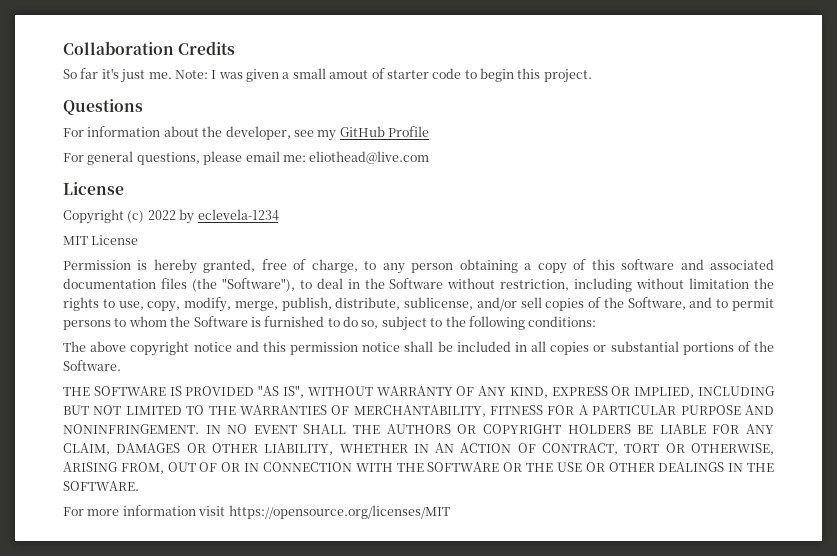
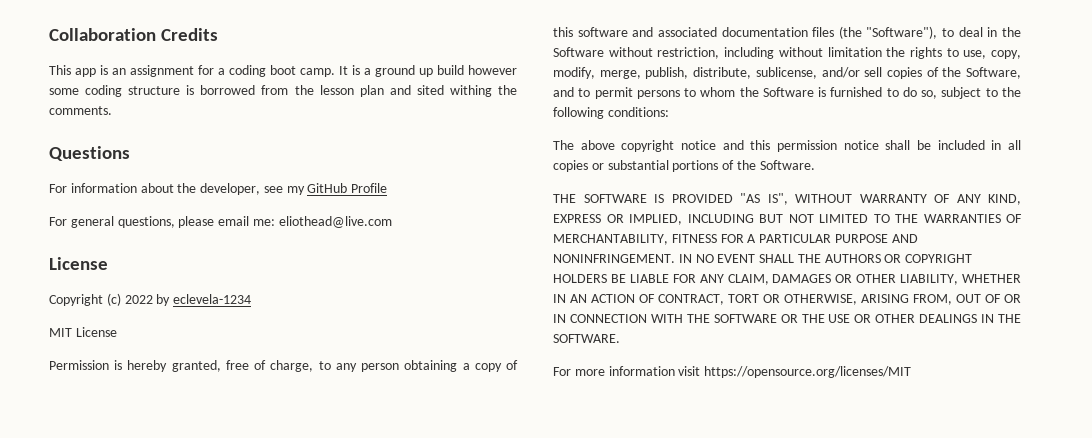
- So far it's just me. Note: I was given a small amout of starter code to begin this project.
+ This app is an assignment for a coding boot camp. It is a ground up build however some coding structure is borrowed from the lesson plan and sited withing the comments.

